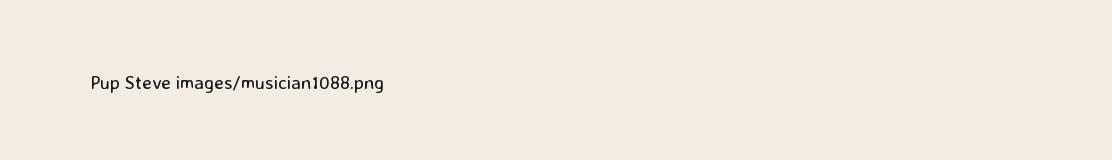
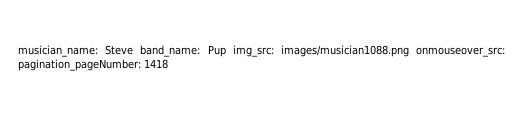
- Pup Steve images/musician1088.png
+ musician_name: Steve band_name: Pup img_src: images/musician1088.png onmouseover_src: pagination_pageNumber: 1418

